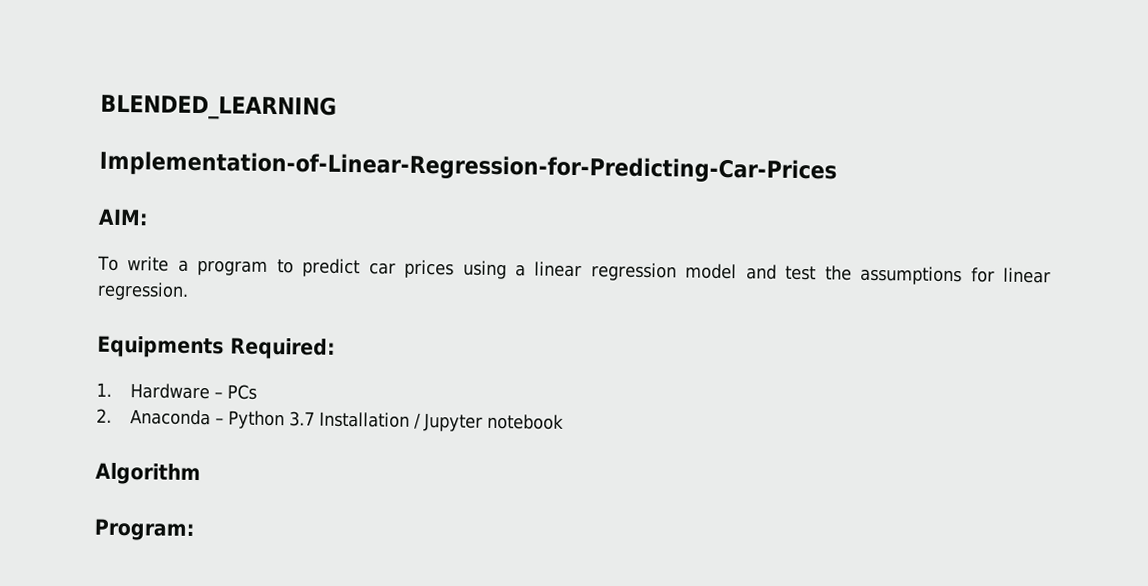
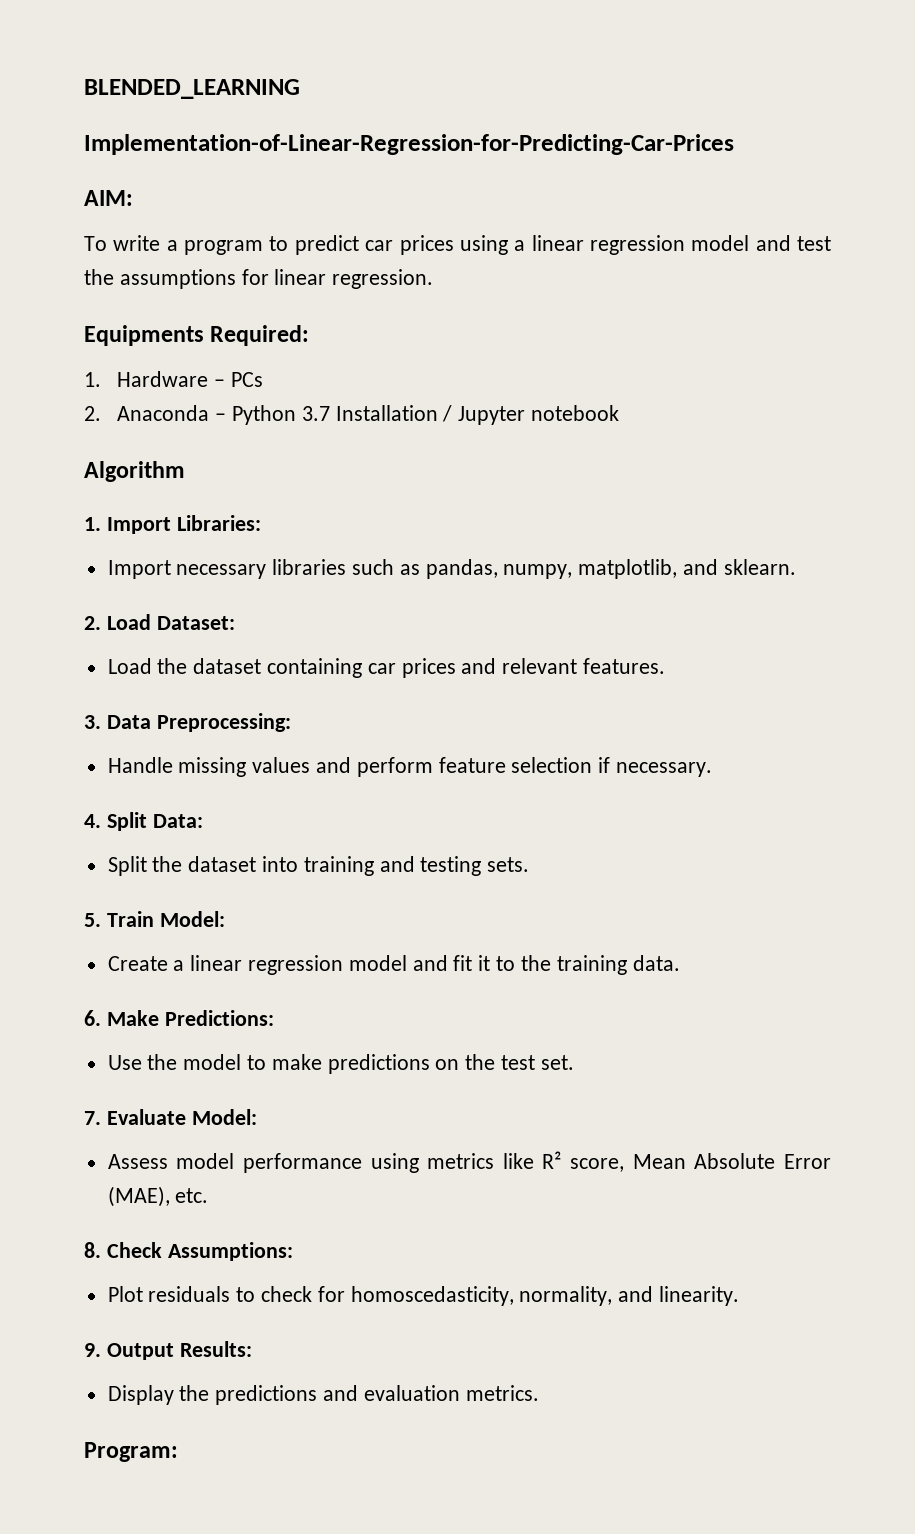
+ 1. Import Libraries:
+ Import necessary libraries such as pandas, numpy, matplotlib, and sklearn.
+ 2. Load Dataset:
+ Load the dataset containing car prices and relevant features.
+ 3. Data Preprocessing:
+ Handle missing values and perform feature selection if necessary.
+ 4. Split Data:
+ Split the dataset into training and testing sets.
+ 5. Train Model:
+ Create a linear regression model and fit it to the training data.
+ 6. Make Predictions:
+ Use the model to make predictions on the test set.
+ 7. Evaluate Model:
+ Assess model performance using metrics like R² score, Mean Absolute Error (MAE), etc.
+ 8. Check Assumptions:
+ Plot residuals to check for homoscedasticity, normality, and linearity.
+ 9. Output Results:
+ Display the predictions and evaluation metrics.

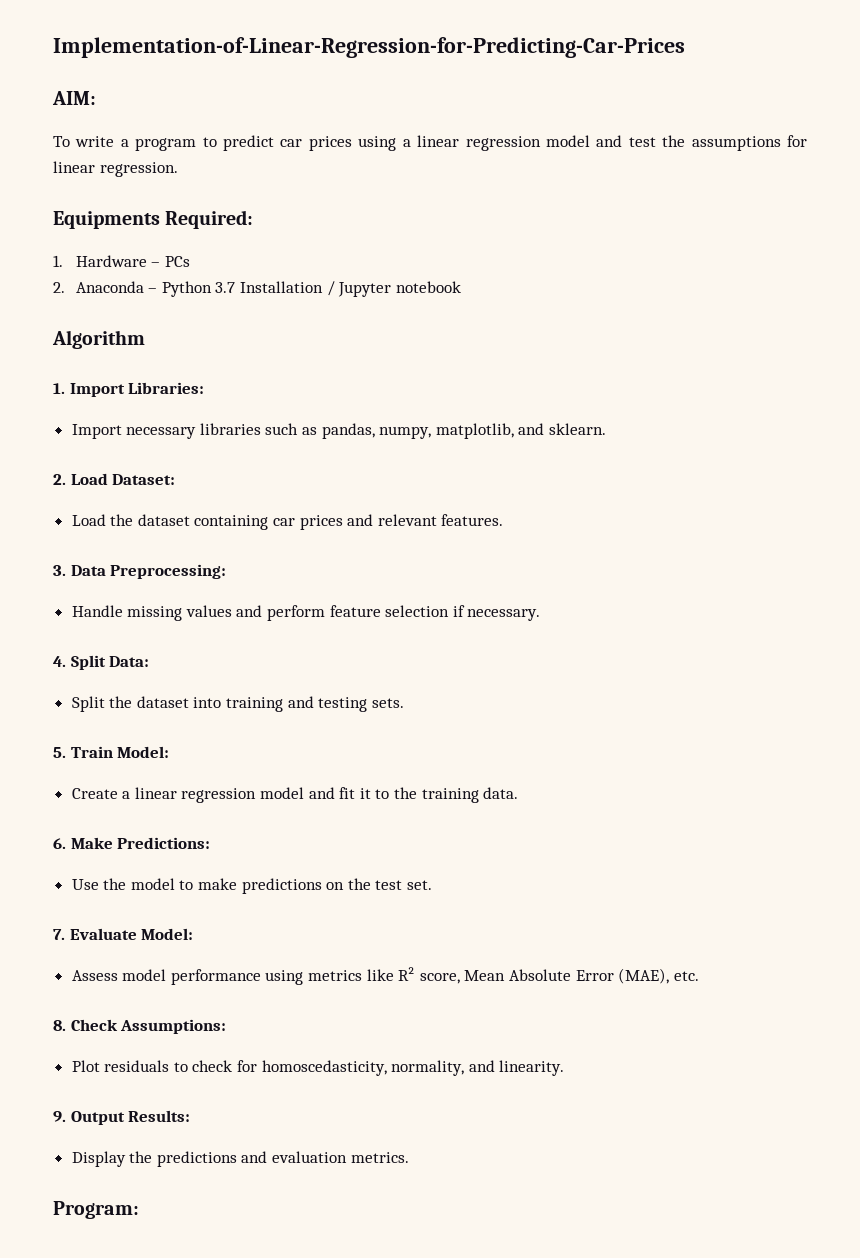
- BLENDED_LEARNING

